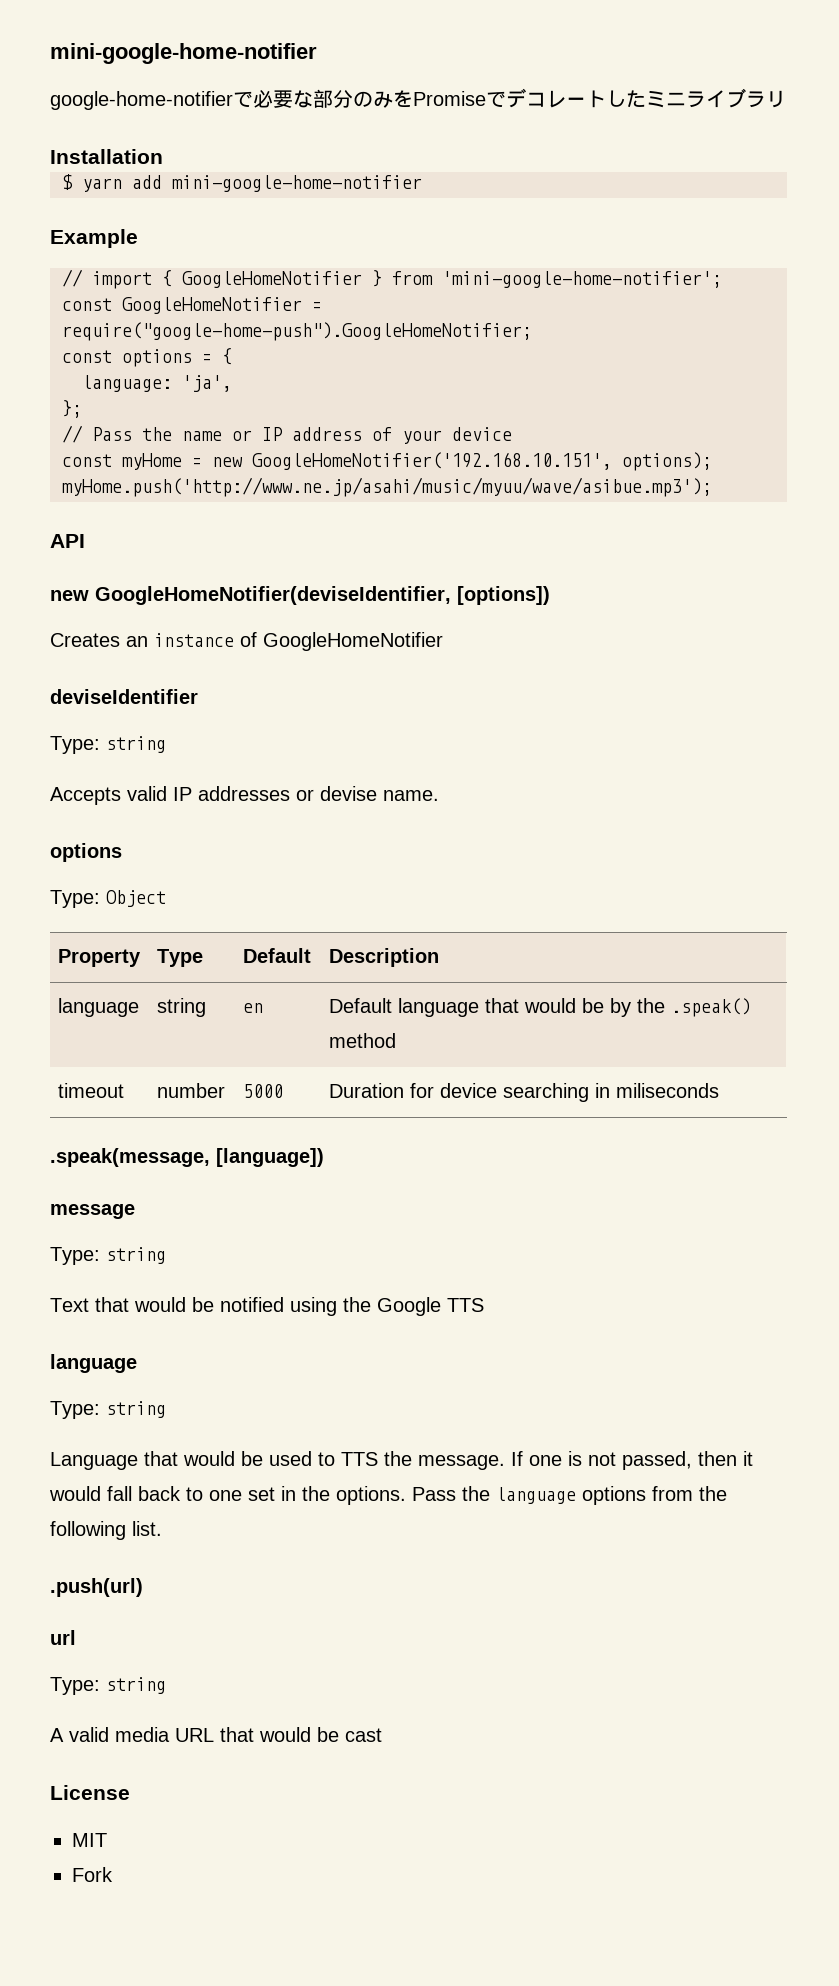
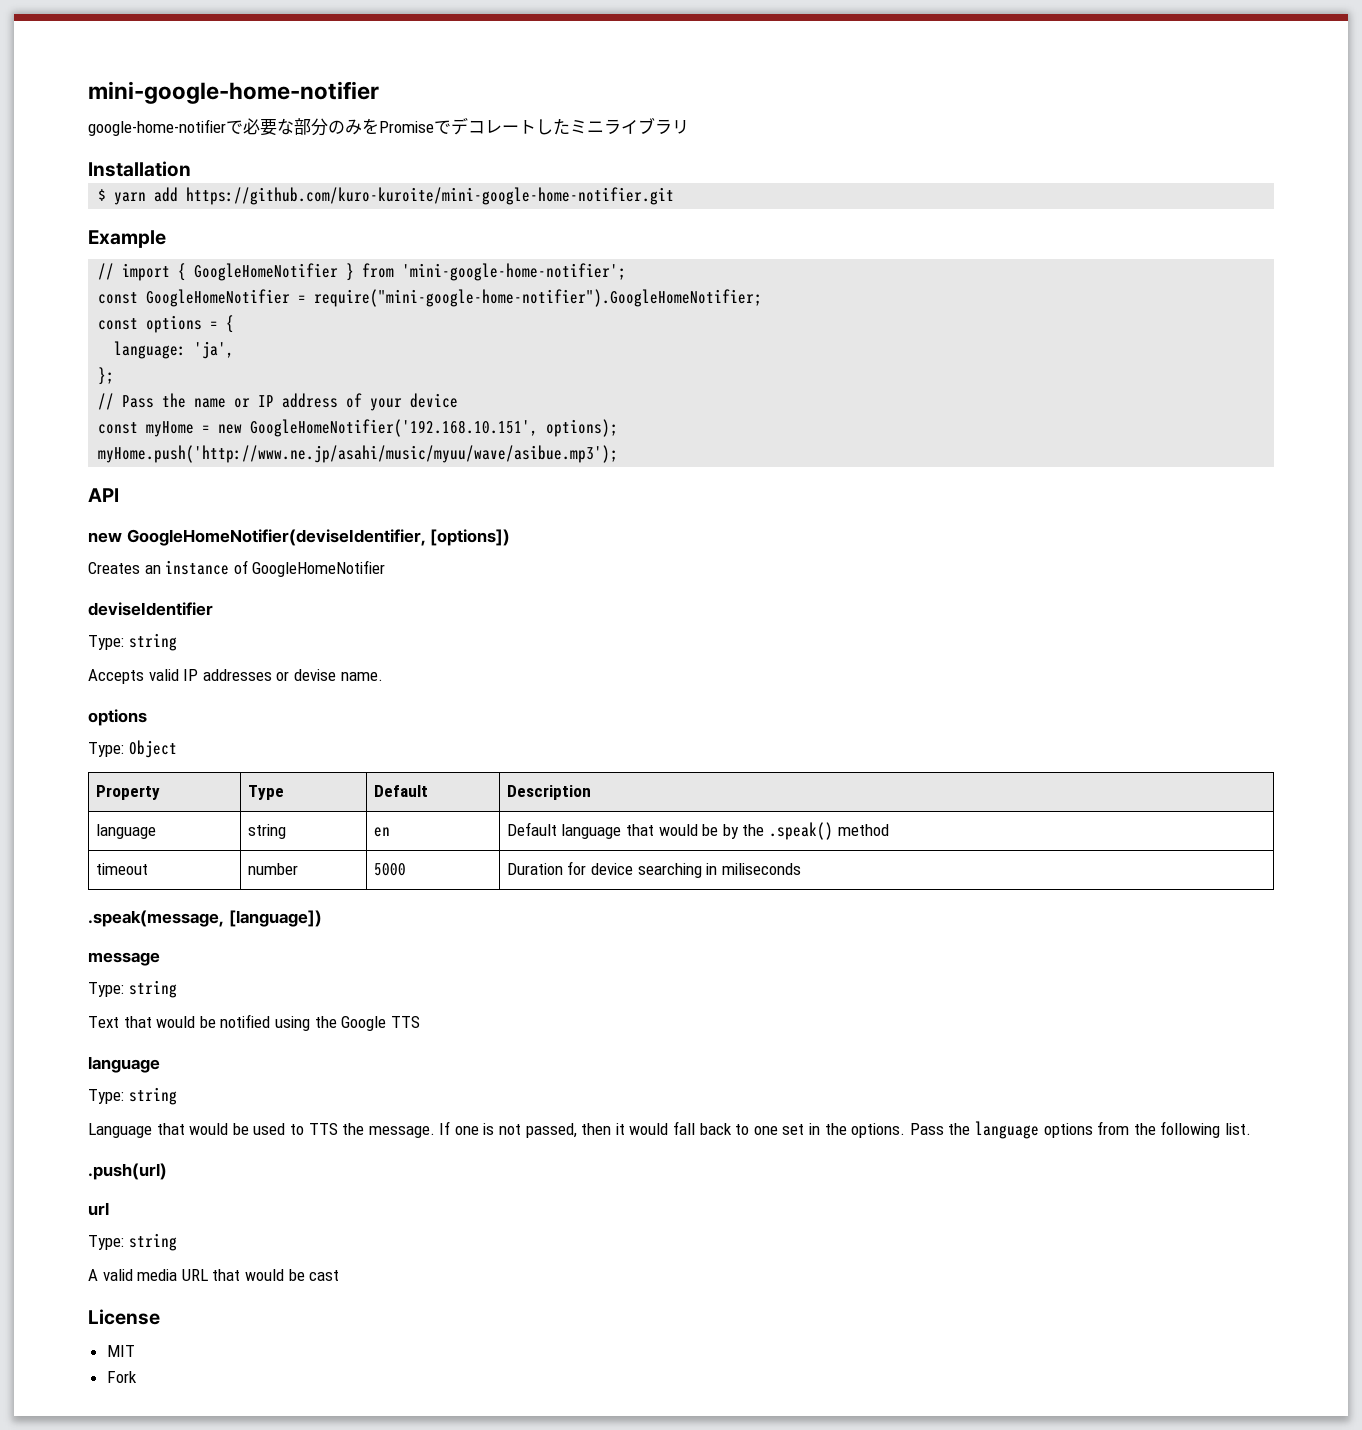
- $ yarn add mini-google-home-notifier
+ $ yarn add https://github.com/kuro-kuroite/mini-google-home-notifier.git
- const GoogleHomeNotifier = require("google-home-push").GoogleHomeNotifier;
+ const GoogleHomeNotifier = require("mini-google-home-notifier").GoogleHomeNotifier;

